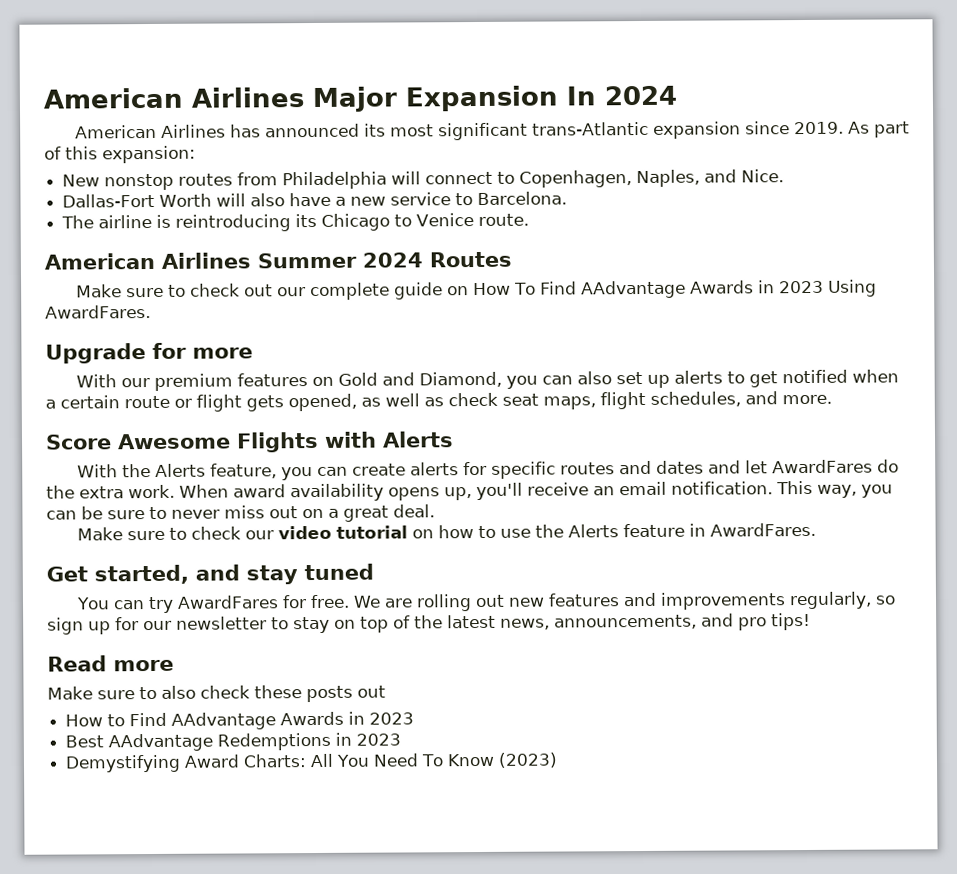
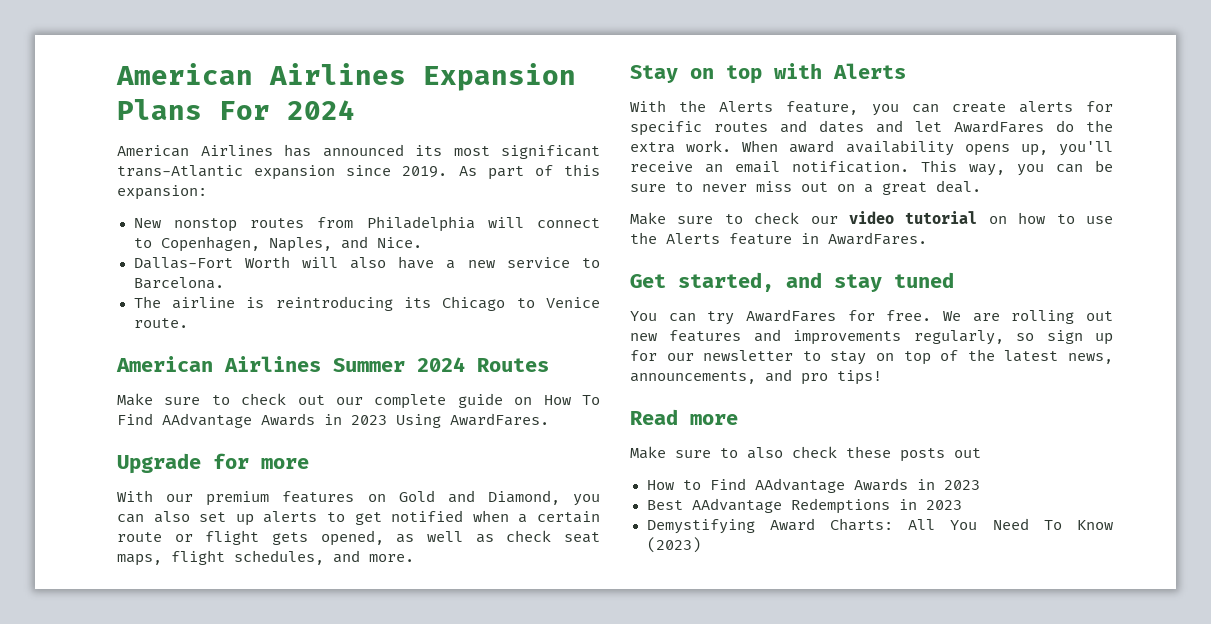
- American Airlines Major Expansion In 2024
+ American Airlines Expansion Plans For 2024
- Score Awesome Flights with Alerts
+ Stay on top with Alerts

